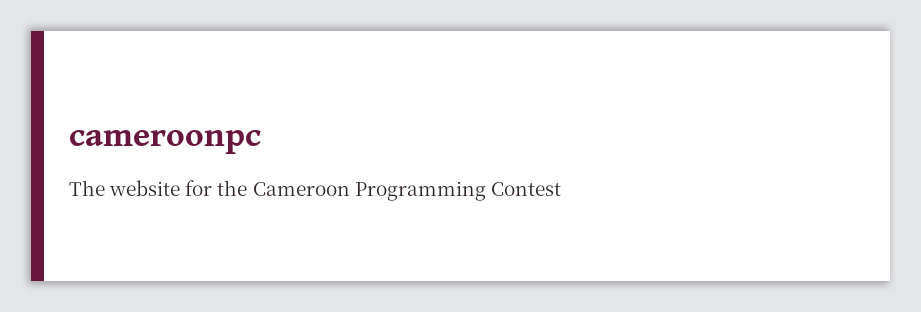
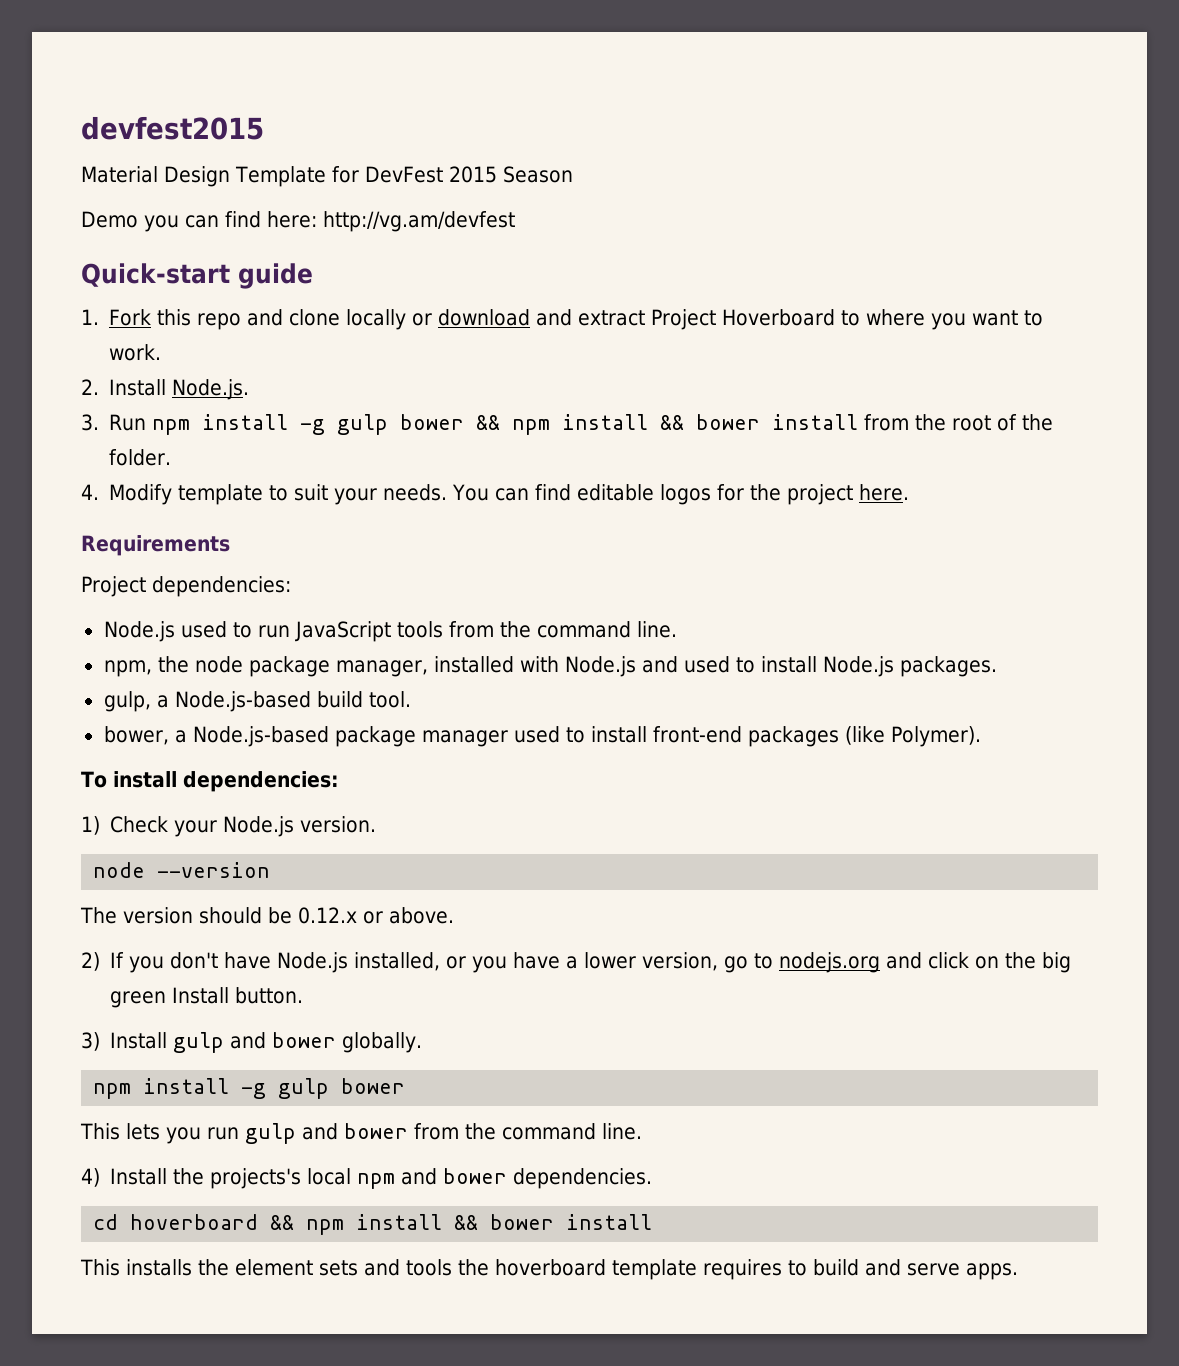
- cameroonpc
- The website for the Cameroon Programming Contest
+ devfest2015
+ Material Design Template for DevFest 2015 Season
+ Demo you can find here: http://vg.am/devfest
+ Quick-start guide
+ 1. Fork this repo and clone locally or download and extract Project Hoverboard to where you want to work.
+ 2. Install Node.js.
+ 3. Run npm install -g gulp bower && npm install && bower install from the root of the folder.
+ 4. Modify template to suit your needs. You can find editable logos for the project here.
+ Requirements
+ Project dependencies:
+ Node.js used to run JavaScript tools from the command line.
+ npm, the node package manager, installed with Node.js and used to install Node.js packages.
+ gulp, a Node.js-based build tool.
+ bower, a Node.js-based package manager used to install front-end packages (like Polymer).
+ To install dependencies:
+ 1) Check your Node.js version.
+ node --version
+ The version should be 0.12.x or above.
+ 2) If you don't have Node.js installed, or you have a lower version, go to nodejs.org and click on the big green Install button.
+ 3) Install gulp and bower globally.
+ npm install -g gulp bower
+ This lets you run gulp and bower from the command line.
+ 4) Install the projects's local npm and bower dependencies.
+ cd hoverboard && npm install && bower install
+ This installs the element sets and tools the hoverboard template requires to build and serve apps.

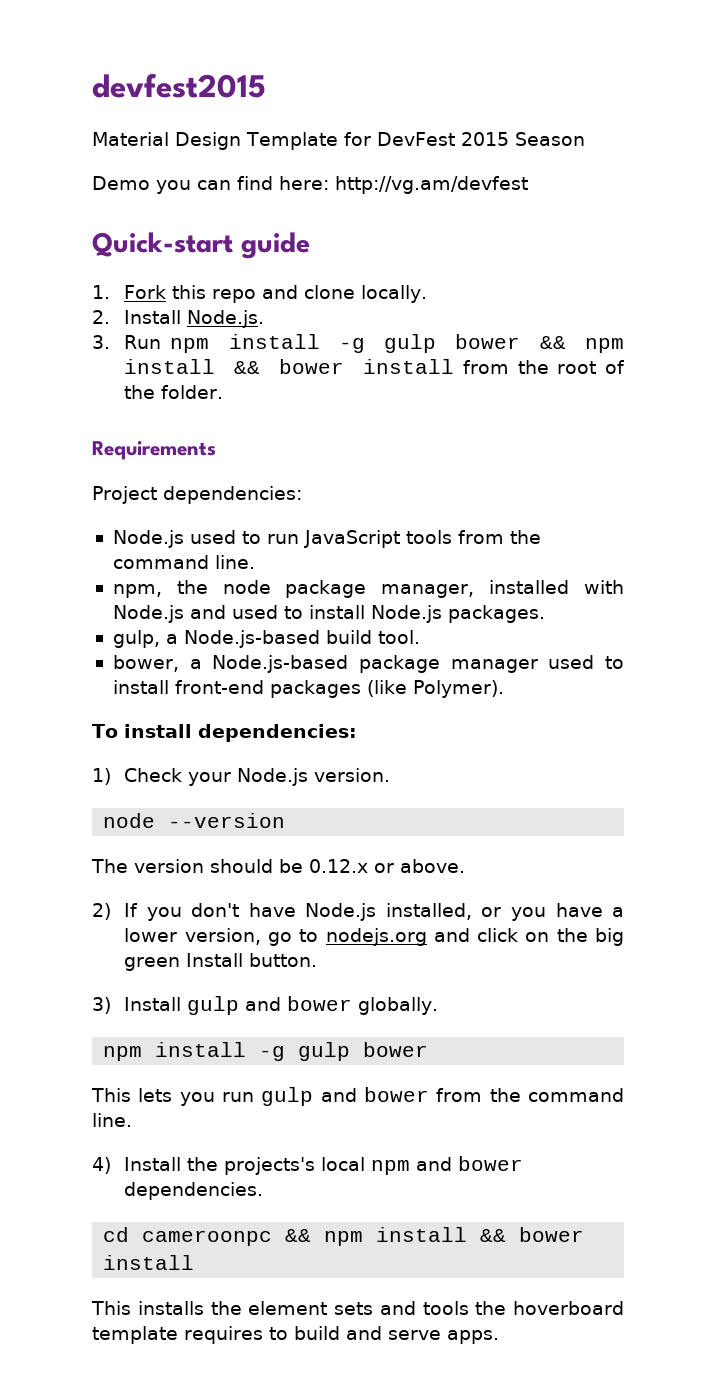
- 1. Fork this repo and clone locally or download and extract Project Hoverboard to where you want to work.
+ 1. Fork this repo and clone locally.
- 4. Modify template to suit your needs. You can find editable logos for the project here.
- cd hoverboard && npm install && bower install
+ cd cameroonpc && npm install && bower install

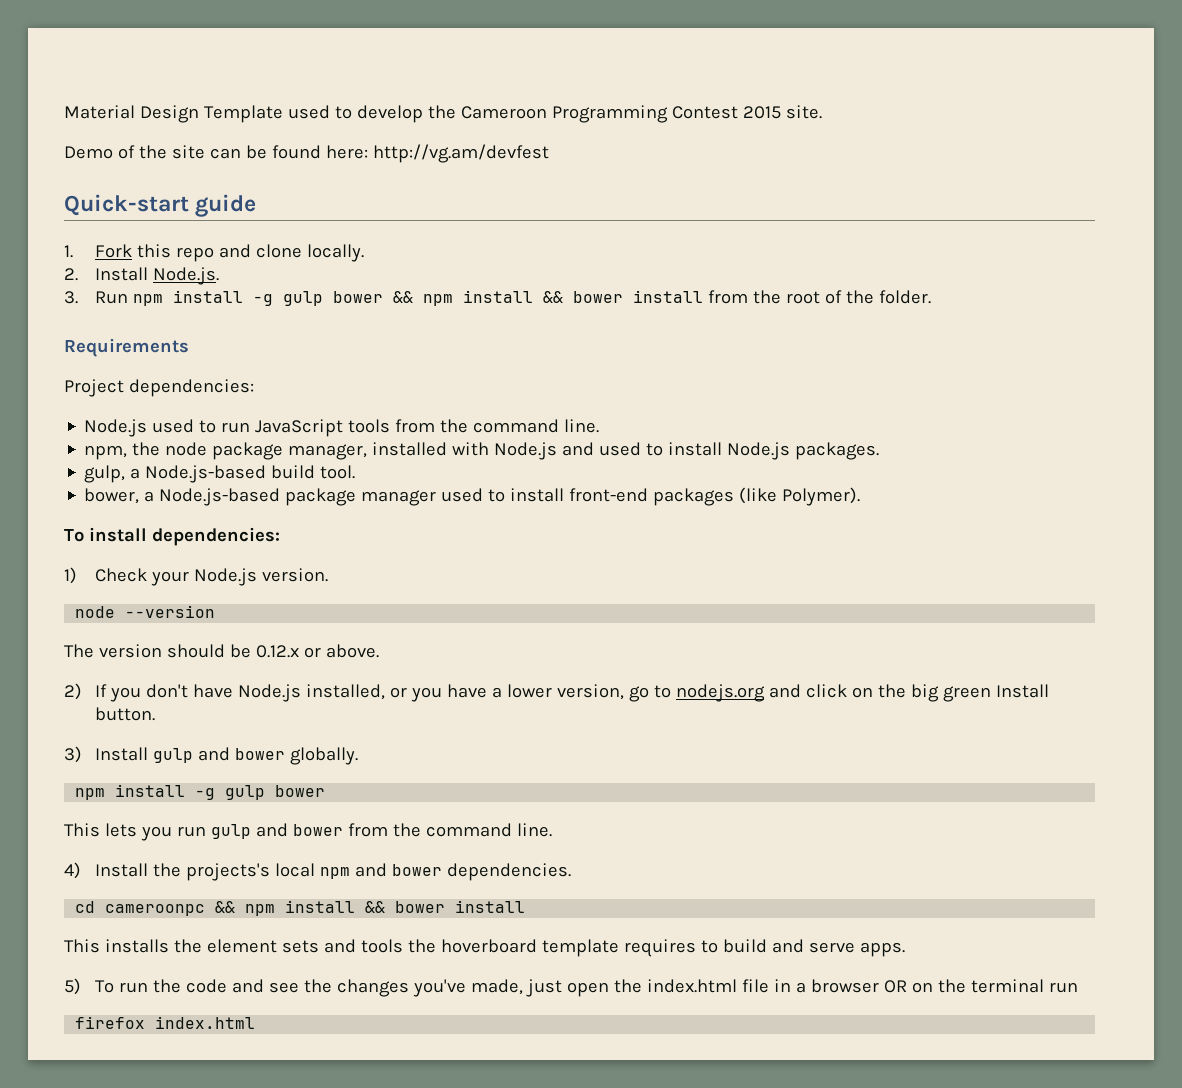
- devfest2015
- Material Design Template for DevFest 2015 Season
- Demo you can find here: http://vg.am/devfest
+ Material Design Template used to develop the Cameroon Programming Contest 2015 site.
+ Demo of the site can be found here: http://vg.am/devfest
+ 5) To run the code and see the changes you've made, just open the index.html file in a browser OR on the terminal run
+ firefox index.html

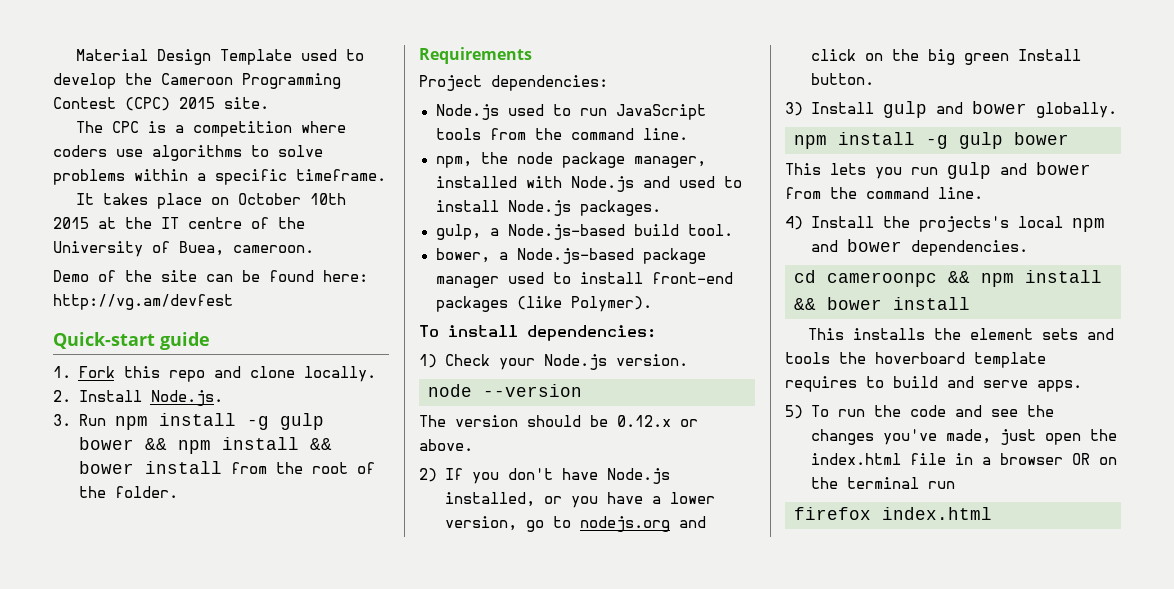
- Material Design Template used to develop the Cameroon Programming Contest 2015 site.
+ Material Design Template used to develop the Cameroon Programming Contest (CPC) 2015 site.
+ The CPC is a competition where coders use algorithms to solve problems within a specific timeframe.
+ It takes place on October 10th 2015 at the IT centre of the University of Buea, cameroon.

